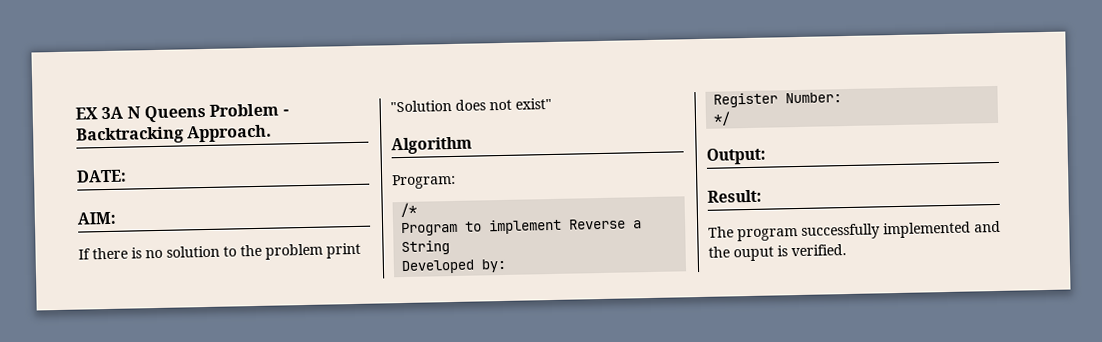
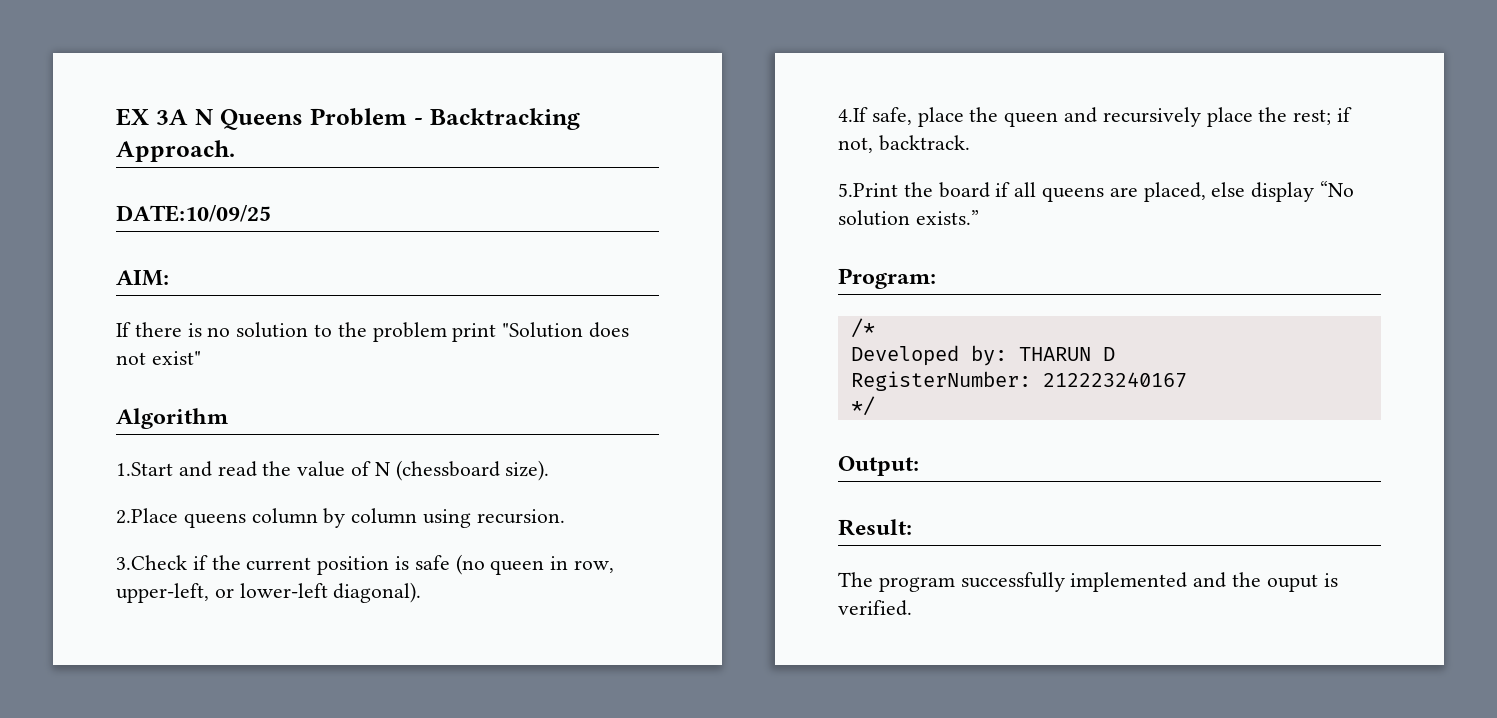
- DATE:
+ DATE:10/09/25
+ 1.Start and read the value of N (chessboard size).
+ 2.Place queens column by column using recursion.
+ 3.Check if the current position is safe (no queen in row, upper-left, or lower-left diagonal).
+ 4.If safe, place the queen and recursively place the rest; if not, backtrack.
+ 5.Print the board if all queens are placed, else display “No solution exists.”
  Program:
  /*
- Program to implement Reverse a String
- Developed by:
- Register Number:
+ Developed by: THARUN D
+ RegisterNumber: 212223240167

